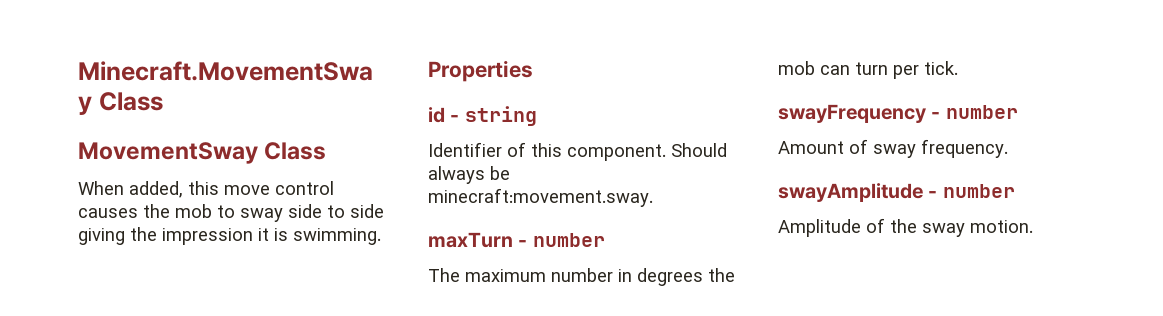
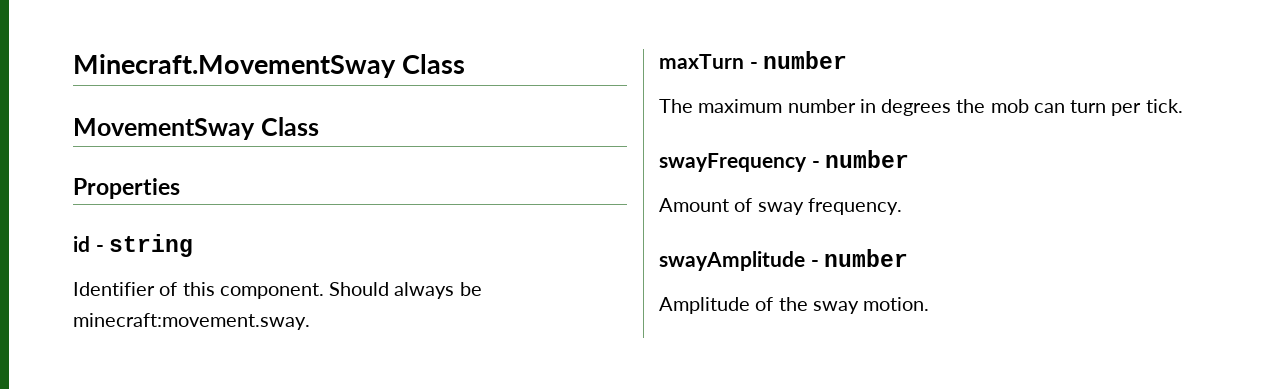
- When added, this move control causes the mob to sway side to side giving the impression it is swimming.

